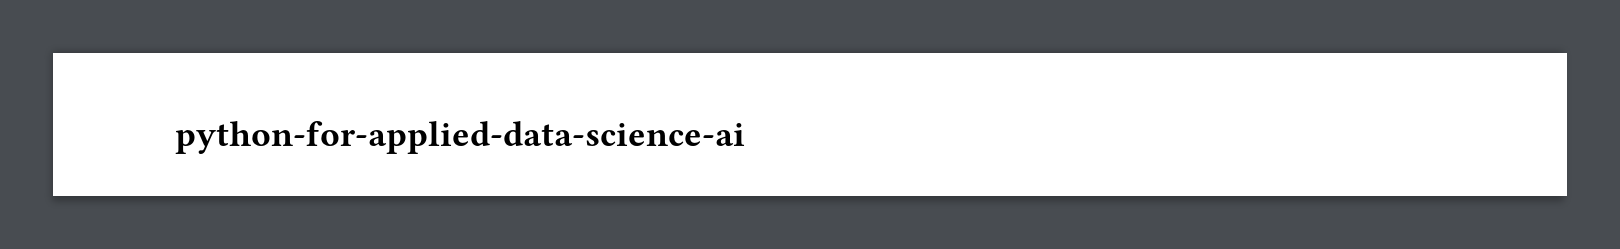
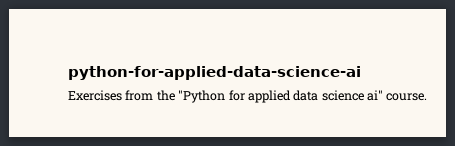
+ Exercises from the "Python for applied data science ai" course.

